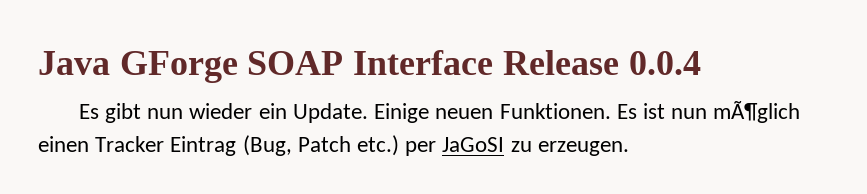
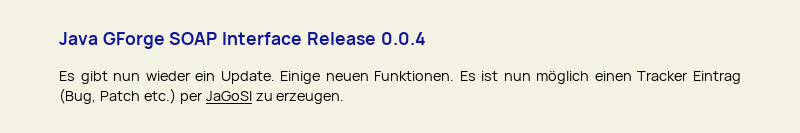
- Es ist nun mÃ¶glich einen Tracker Eintrag (Bug, Patch etc.) per JaGoSI zu erzeugen.
+ Es ist nun möglich einen Tracker Eintrag (Bug, Patch etc.) per JaGoSI zu erzeugen.

